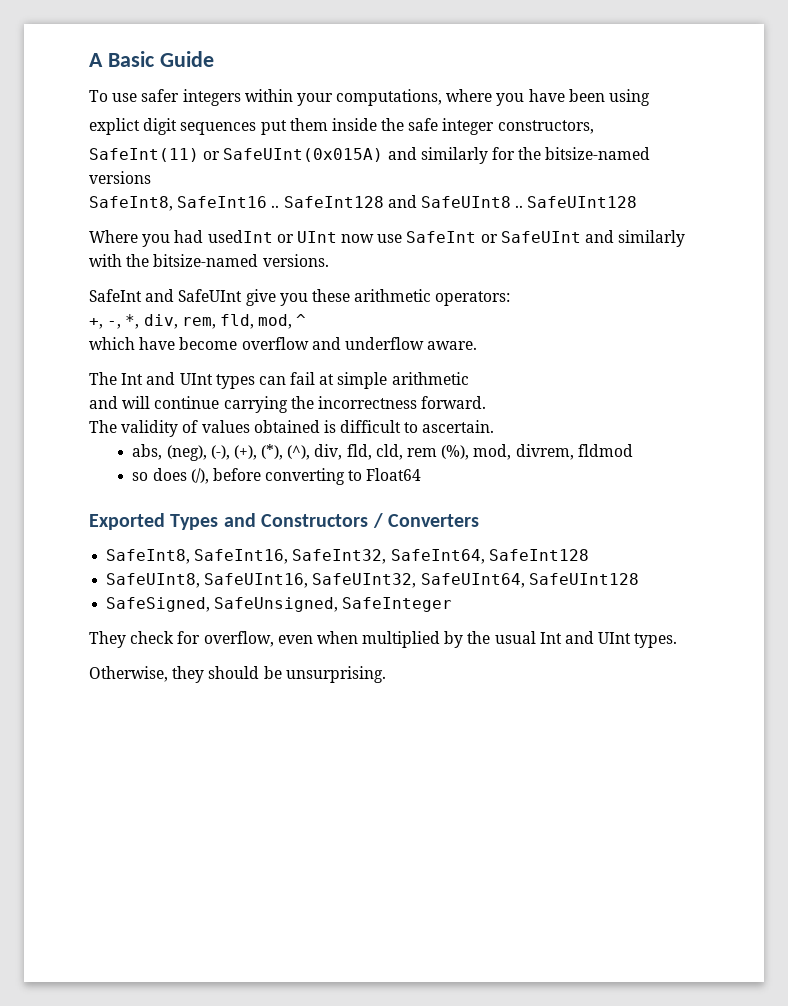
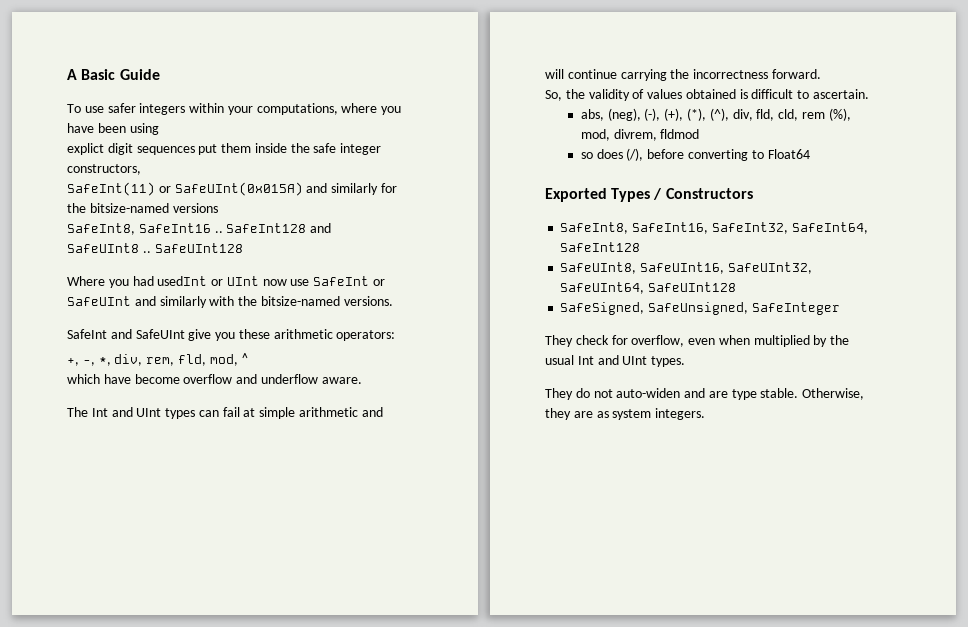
- The Int and UInt types can fail at simple arithmetic
- and will continue carrying the incorrectness forward.
+ The Int and UInt types can fail at simple arithmetic and will continue carrying the incorrectness forward.
- The validity of values obtained is difficult to ascertain.
+ So, the validity of values obtained is difficult to ascertain.
- Exported Types and Constructors / Converters
+ Exported Types / Constructors
- Otherwise, they should be unsurprising.
+ They do not auto-widen and are type stable. Otherwise, they are as system integers.

